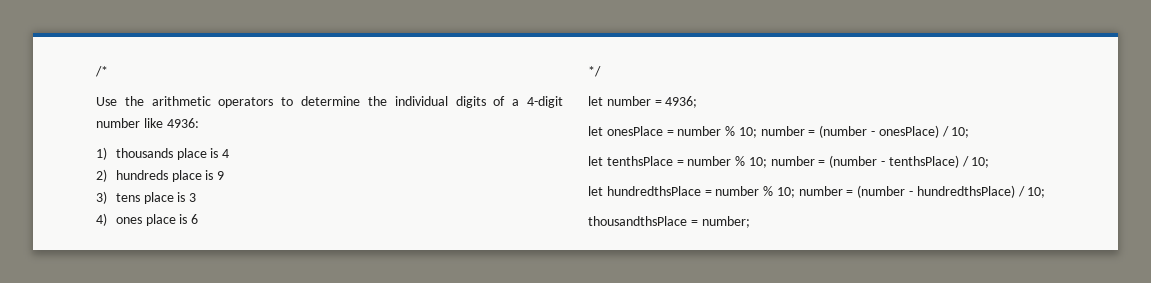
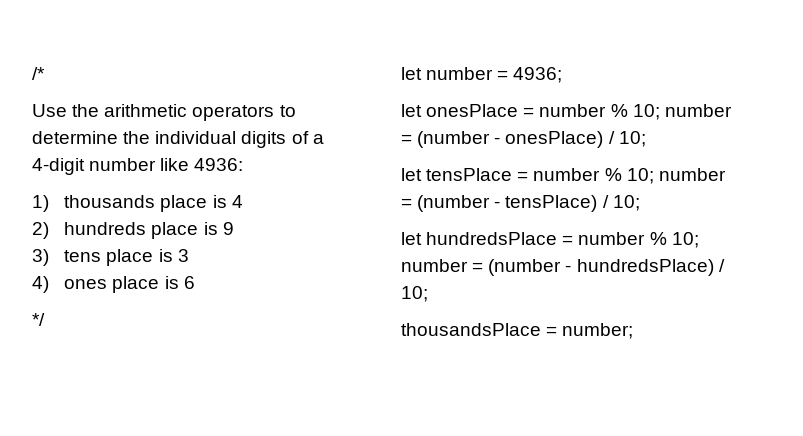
- let tenthsPlace = number % 10; number = (number - tenthsPlace) / 10;
- let hundredthsPlace = number % 10; number = (number - hundredthsPlace) / 10;
- thousandthsPlace = number;
+ let tensPlace = number % 10; number = (number - tensPlace) / 10;
+ let hundredsPlace = number % 10; number = (number - hundredsPlace) / 10;
+ thousandsPlace = number;

